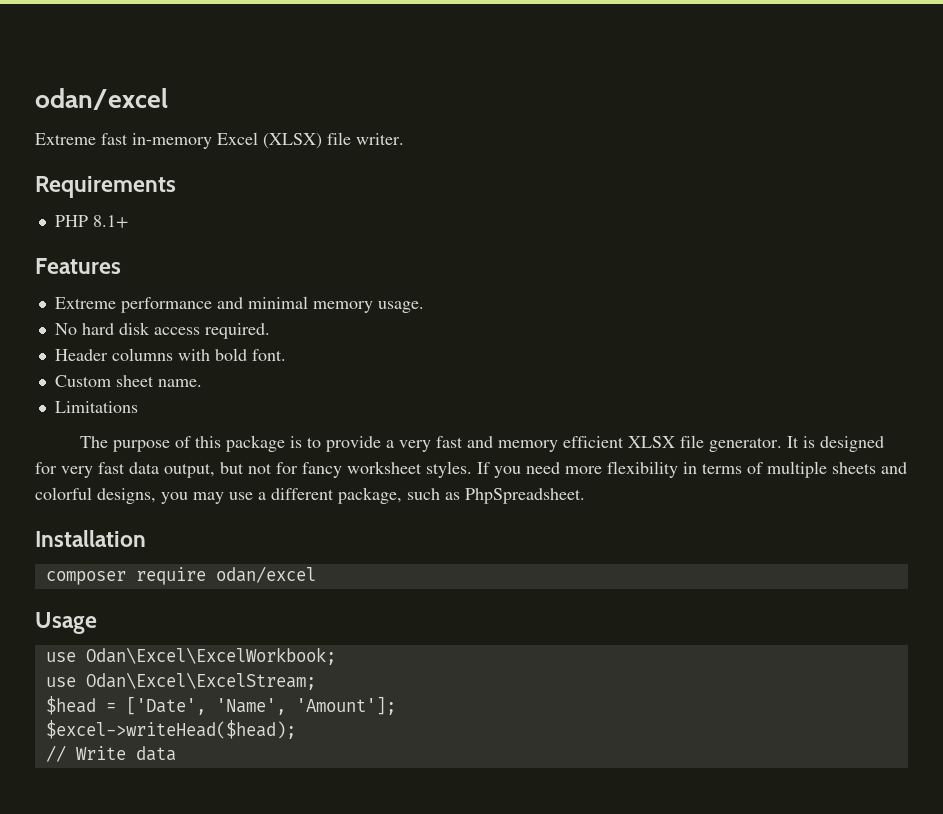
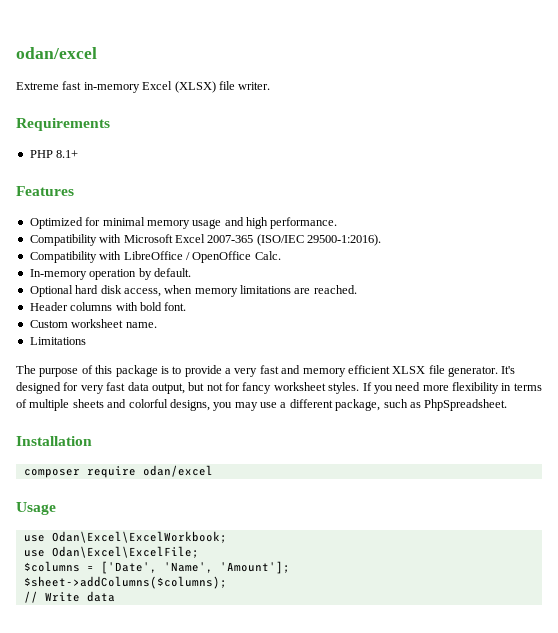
- Extreme performance and minimal memory usage.
- No hard disk access required.
+ Optimized for minimal memory usage and high performance.
+ Compatibility with Microsoft Excel 2007-365 (ISO/IEC 29500-1:2016).
+ Compatibility with LibreOffice / OpenOffice Calc.
+ In-memory operation by default.
+ Optional hard disk access, when memory limitations are reached.
- Custom sheet name.
+ Custom worksheet name.
- It is designed for very fast data output, but not for fancy worksheet styles.
+ It's designed for very fast data output, but not for fancy worksheet styles.
- use Odan\Excel\ExcelStream;
- $head = ['Date', 'Name', 'Amount'];
+ use Odan\Excel\ExcelFile;
+ $columns = ['Date', 'Name', 'Amount'];
- $excel->writeHead($head);
+ $sheet->addColumns($columns);

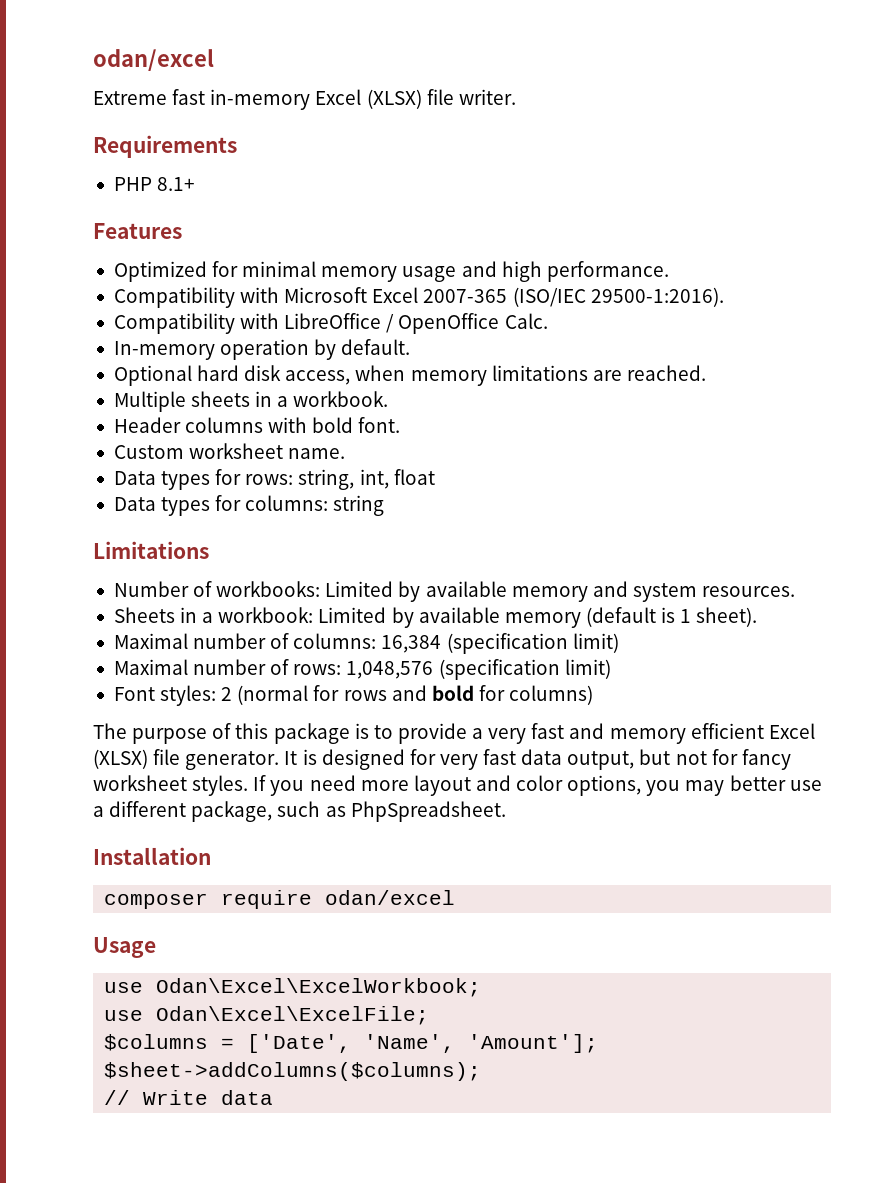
+ Multiple sheets in a workbook.
+ Data types for rows: string, int, float
+ Data types for columns: string
  Limitations
+ Number of workbooks: Limited by available memory and system resources.
+ Sheets in a workbook: Limited by available memory (default is 1 sheet).
+ Maximal number of columns: 16,384 (specification limit)
+ Maximal number of rows: 1,048,576 (specification limit)
+ Font styles: 2 (normal for rows and bold for columns)
- The purpose of this package is to provide a very fast and memory efficient XLSX file generator. It's designed for very fast data output, but not for fancy worksheet styles.
+ The purpose of this package is to provide a very fast and memory efficient Excel (XLSX) file generator. It is designed for very fast data output, but not for fancy worksheet styles.
- If you need more flexibility in terms of multiple sheets and colorful designs, you may use a different package, such as PhpSpreadsheet.
+ If you need more layout and color options, you may better use a different package, such as PhpSpreadsheet.

